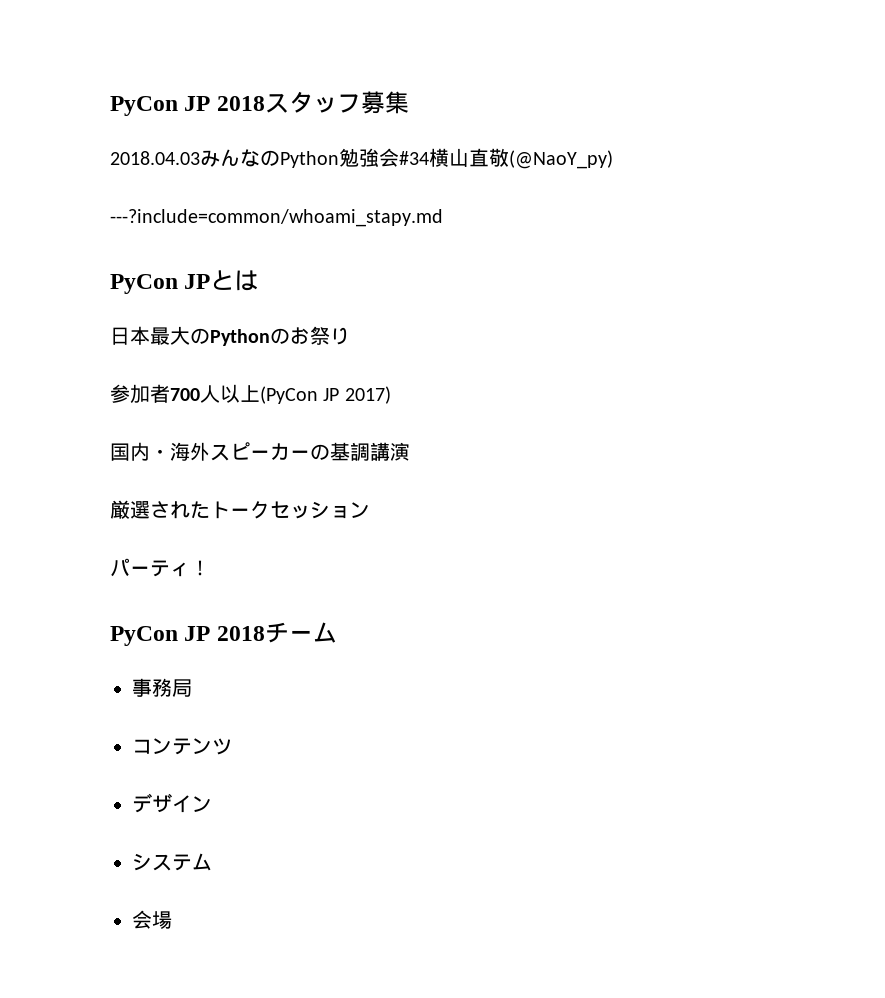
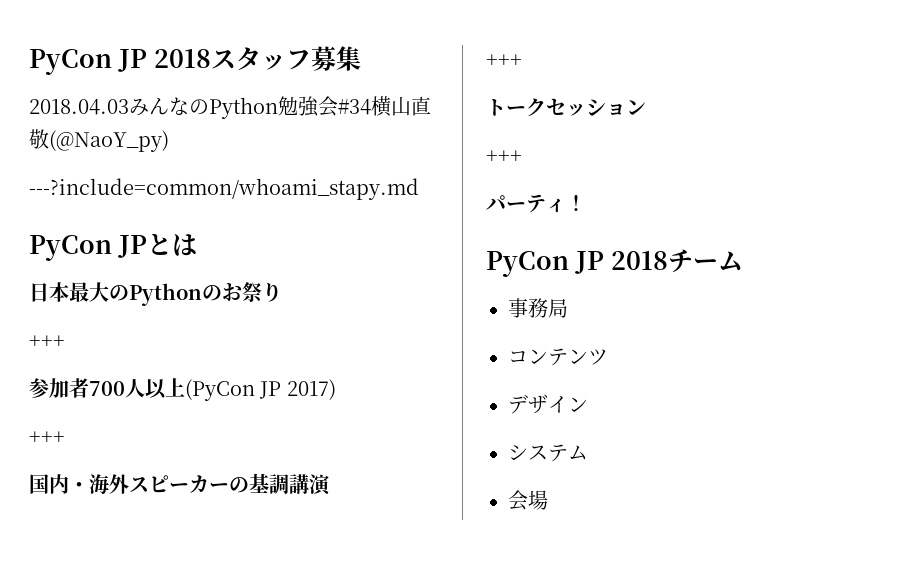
  日本最大のPythonのお祭り
+ +++
  参加者700人以上(PyCon JP 2017)
+ +++
  国内・海外スピーカーの基調講演
- 厳選されたトークセッション
+ +++
+ トークセッション
+ +++

